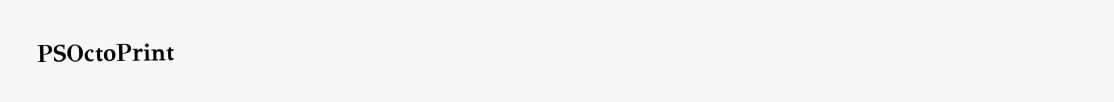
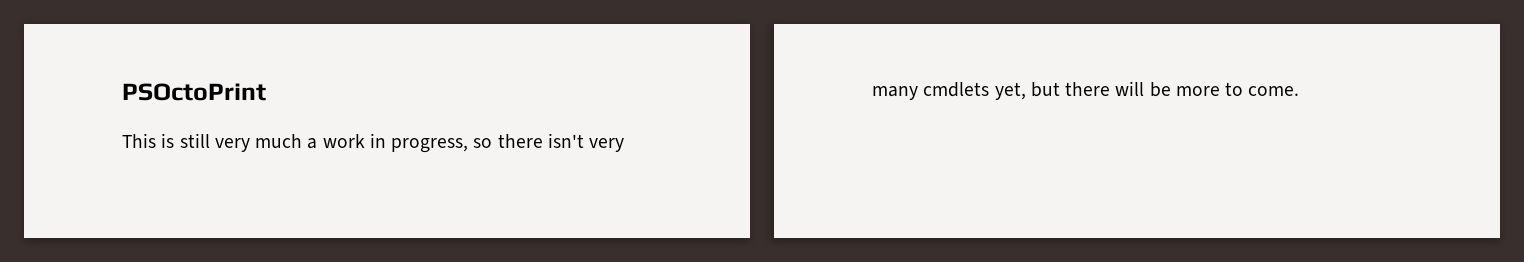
+ This is still very much a work in progress, so there isn't very many cmdlets yet, but there will be more to come.

